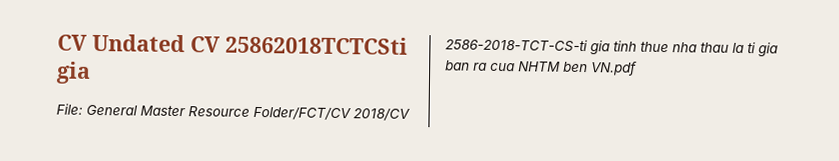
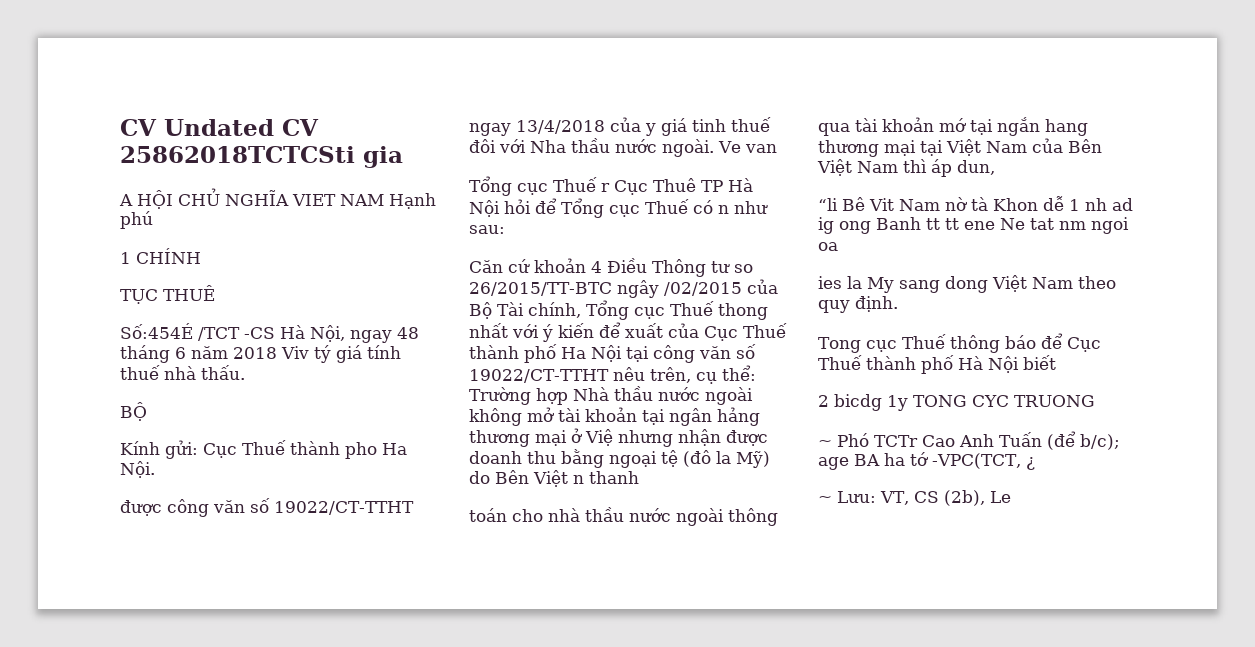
- File: General Master Resource Folder/FCT/CV 2018/CV 2586-2018-TCT-CS-ti gia tinh thue nha thau la ti gia ban ra cua NHTM ben VN.pdf
+ A HỘI CHỦ NGHĨA VIET NAM Hạnh phú
+ 1 CHÍNH
+ TỤC THUÊ
+ Số:454É /TCT -CS Hà Nội, ngay 48 tháng 6 năm 2018 Viv tý giá tính thuế nhà thấu.
+ BỘ
+ Kính gửi: Cục Thuế thành pho Ha Nội.
+ được công văn số 19022/CT-TTHT ngay 13/4/2018 của y giá tinh thuế đôi với Nha thầu nước ngoài. Ve van
+ Tổng cục Thuế r Cục Thuê TP Hà Nội hỏi để Tổng cục Thuế có n như sau:
+ Căn cứ khoản 4 Điều Thông tư so 26/2015/TT-BTC ngây /02/2015 của Bộ Tài chính, Tổng cục Thuế thong nhất với ý kiến để xuất của Cục Thuế thành phố Ha Nội tại công văn số 19022/CT-TTHT nêu trên, cụ thể: Trường hợp Nhà thầu nước ngoài không mở tài khoản tại ngân hảng thương mại ở Việ nhưng nhận được doanh thu bằng ngoại tệ (đô la Mỹ) do Bên Việt n thanh
+ toán cho nhà thầu nước ngoài thông qua tài khoản mớ tại ngắn hang thương mại tại Việt Nam của Bên Việt Nam thì áp dun,
+ “li Bê Vit Nam nờ tà Khon dễ 1 nh ad ig ong Banh tt tt ene Ne tat nm ngoi oa
+ ies la My sang dong Việt Nam theo quy định.
+ Tong cục Thuế thông báo để Cục Thuế thành phố Hà Nội biết
+ 2 bicdg 1y TONG CYC TRUONG
+ ~ Phó TCTr Cao Anh Tuấn (để b/c); age BA ha tớ -VPC(TCT, ¿
+ ~ Lưu: VT, CS (2b), Le

